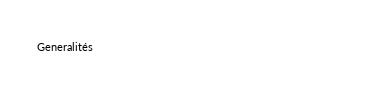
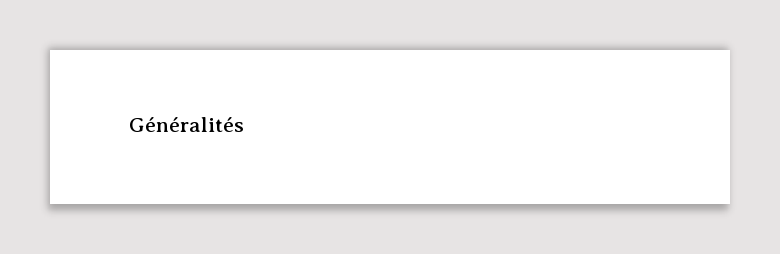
- Generalités
+ Généralités

